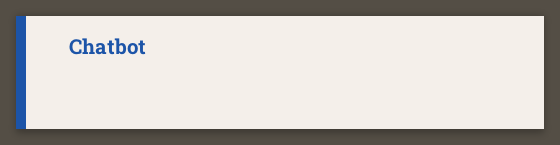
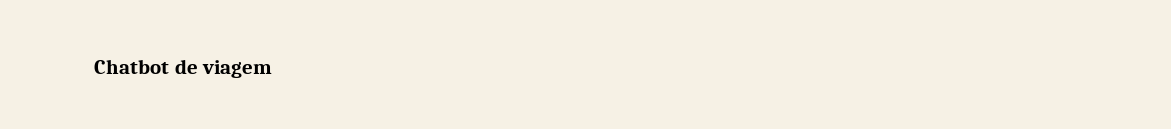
- Chatbot
+ Chatbot de viagem

